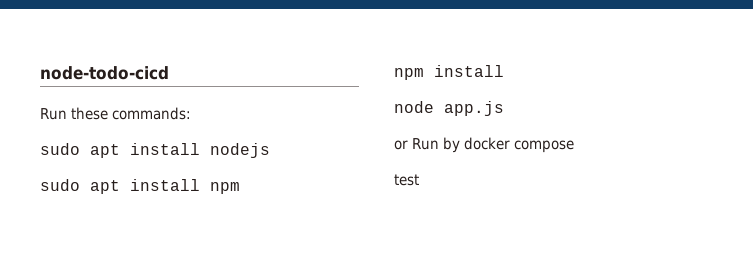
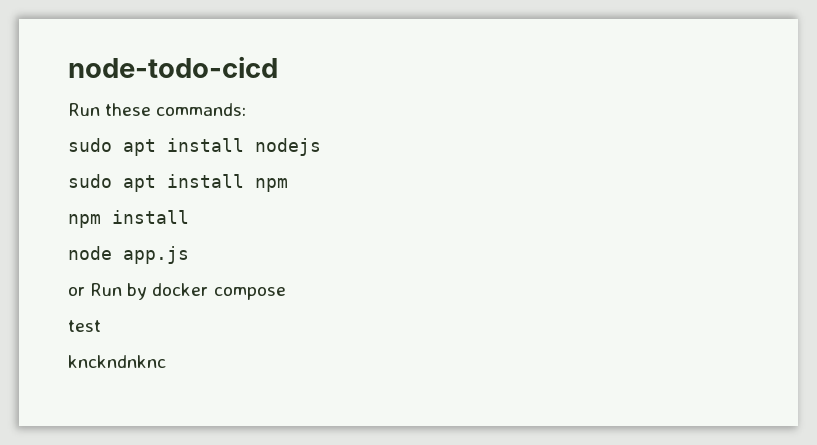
+ knckndnknc

